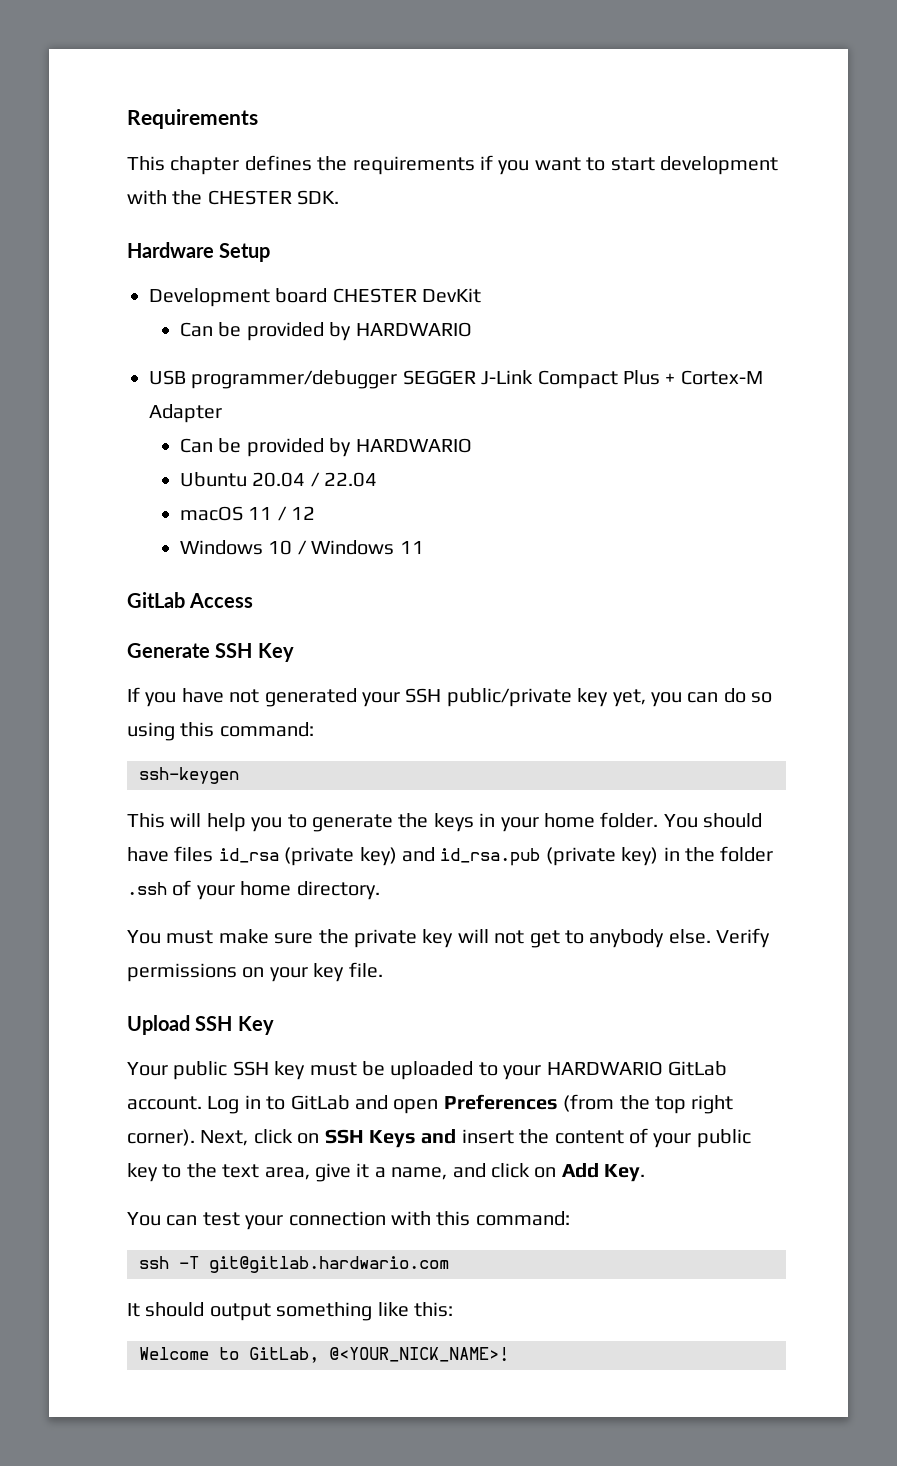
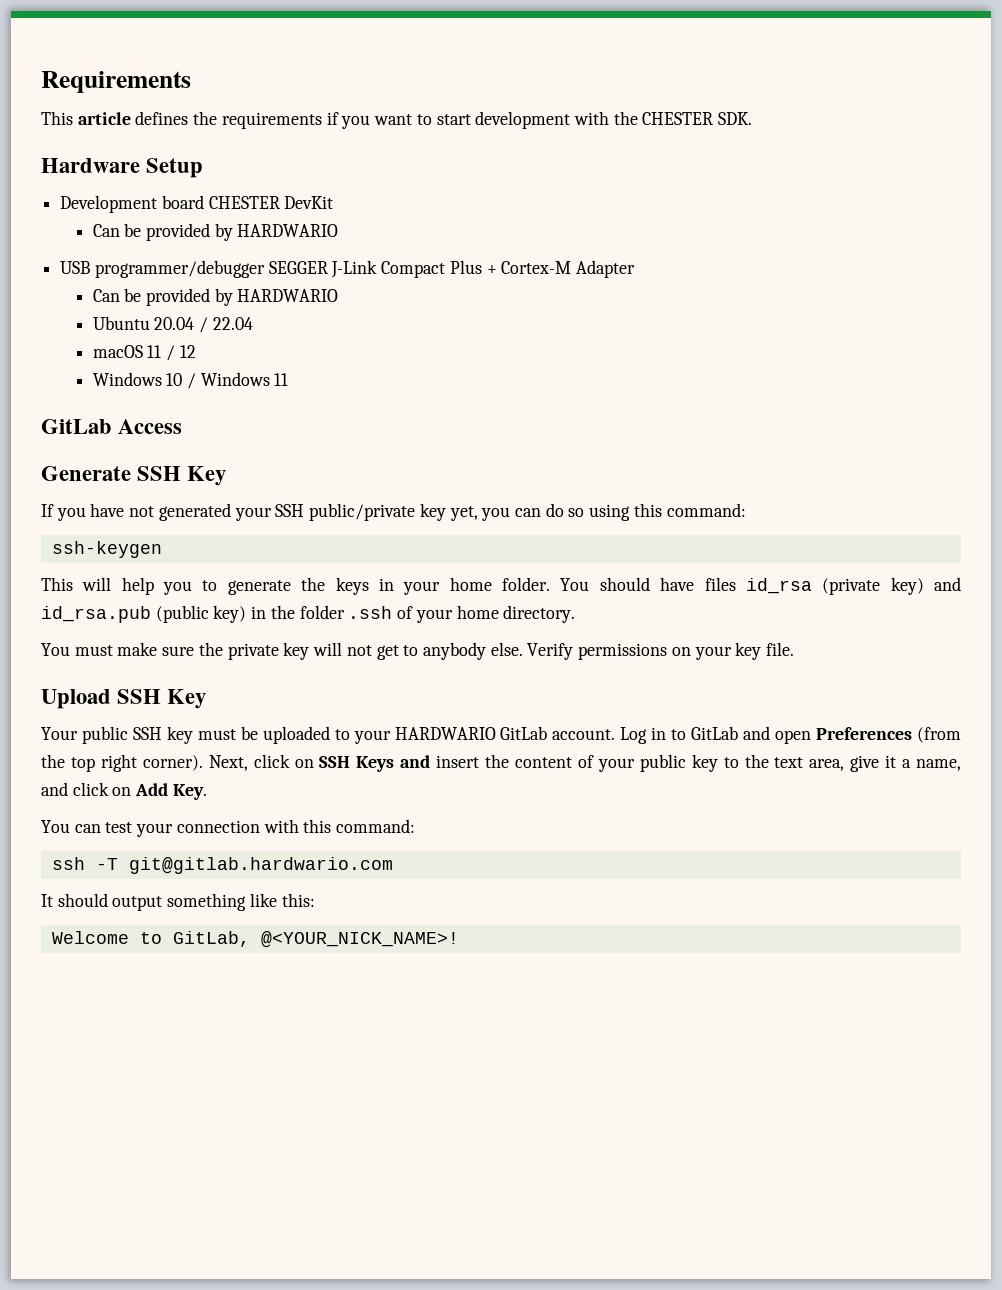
- This chapter defines the requirements if you want to start development with the CHESTER SDK.
+ This article defines the requirements if you want to start development with the CHESTER SDK.
- You should have files id_rsa (private key) and id_rsa.pub (private key) in the folder .ssh of your home directory.
+ You should have files id_rsa (private key) and id_rsa.pub (public key) in the folder .ssh of your home directory.

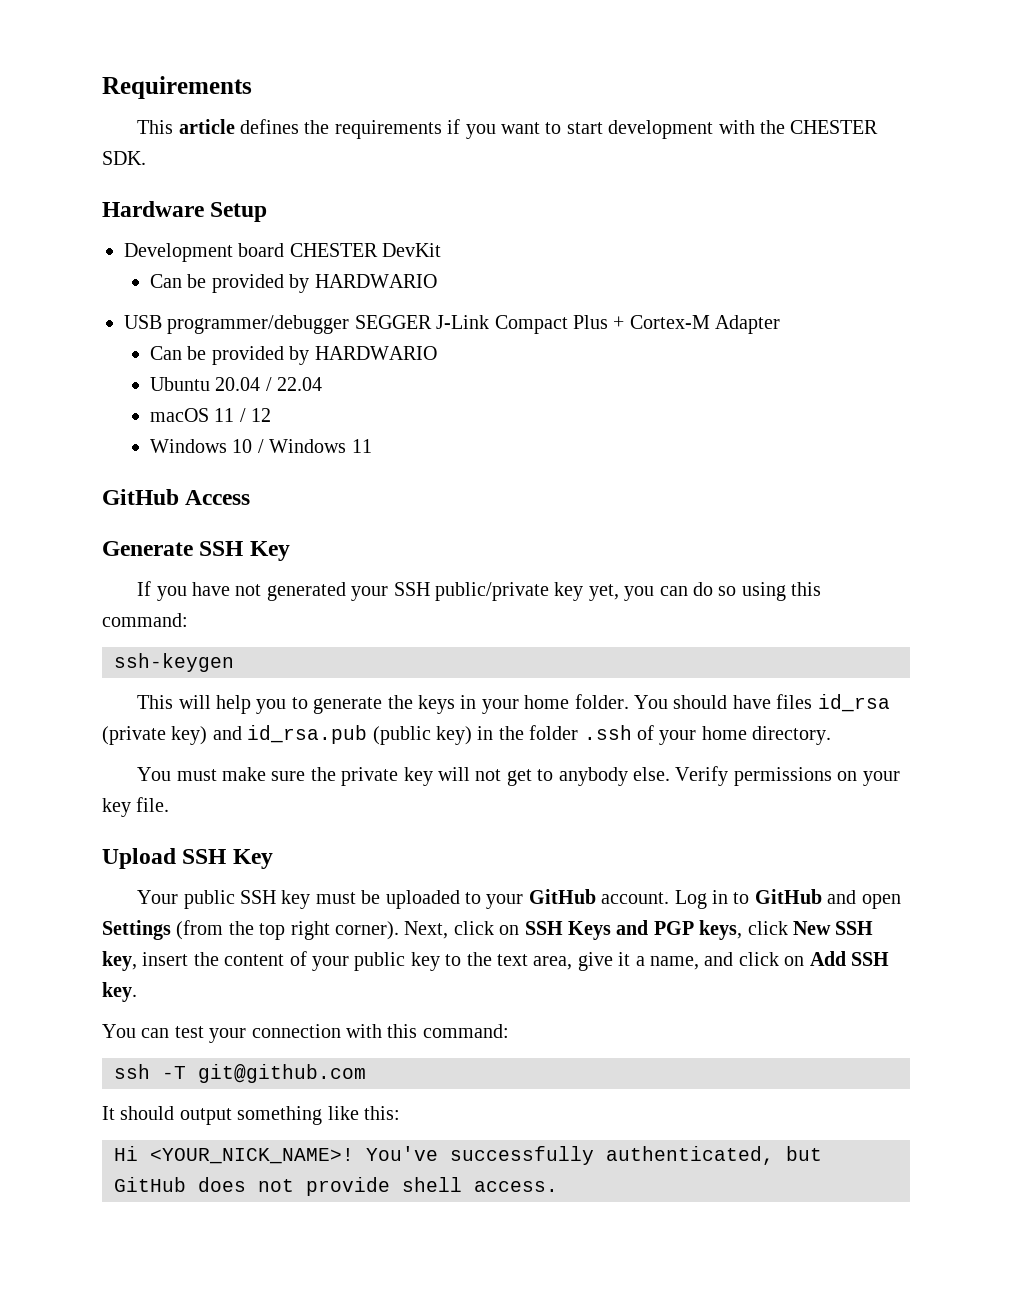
- GitLab Access
+ GitHub Access
- Your public SSH key must be uploaded to your HARDWARIO GitLab account.
+ Your public SSH key must be uploaded to your GitHub account.
- Log in to GitLab and open Preferences (from the top right corner).
+ Log in to GitHub and open Settings (from the top right corner).
- Next, click on SSH Keys and insert the content of your public key to the text area, give it a name, and click on Add Key.
+ Next, click on SSH Keys and PGP keys, click New SSH key, insert the content of your public key to the text area, give it a name, and click on Add SSH key.
- ssh -T git@gitlab.hardwario.com
+ ssh -T git@github.com
- Welcome to GitLab, @<YOUR_NICK_NAME>!
+ Hi <YOUR_NICK_NAME>! You've successfully authenticated, but GitHub does not provide shell access.

